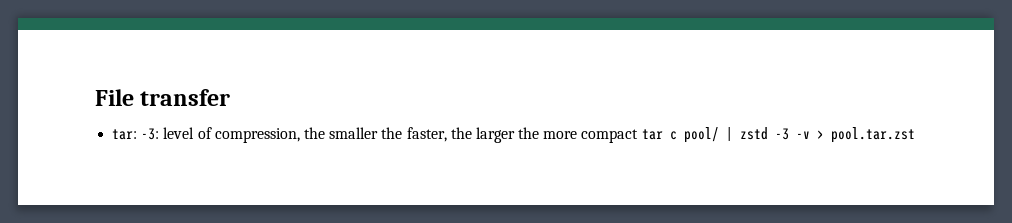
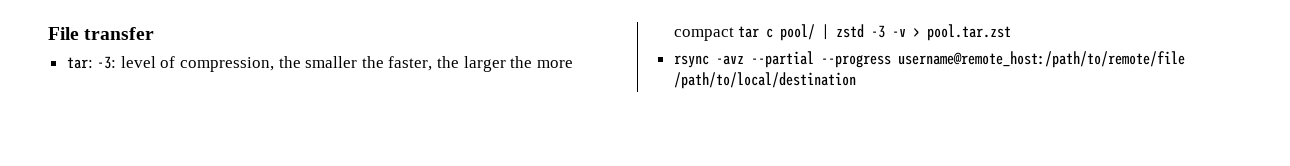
+ rsync -avz --partial --progress username@remote_host:/path/to/remote/file /path/to/local/destination

